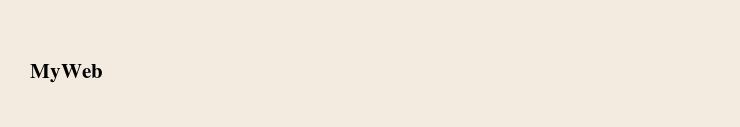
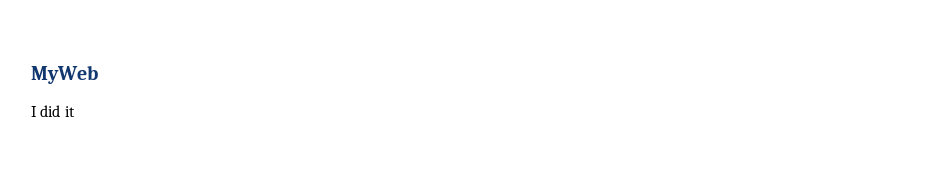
+ I did it

